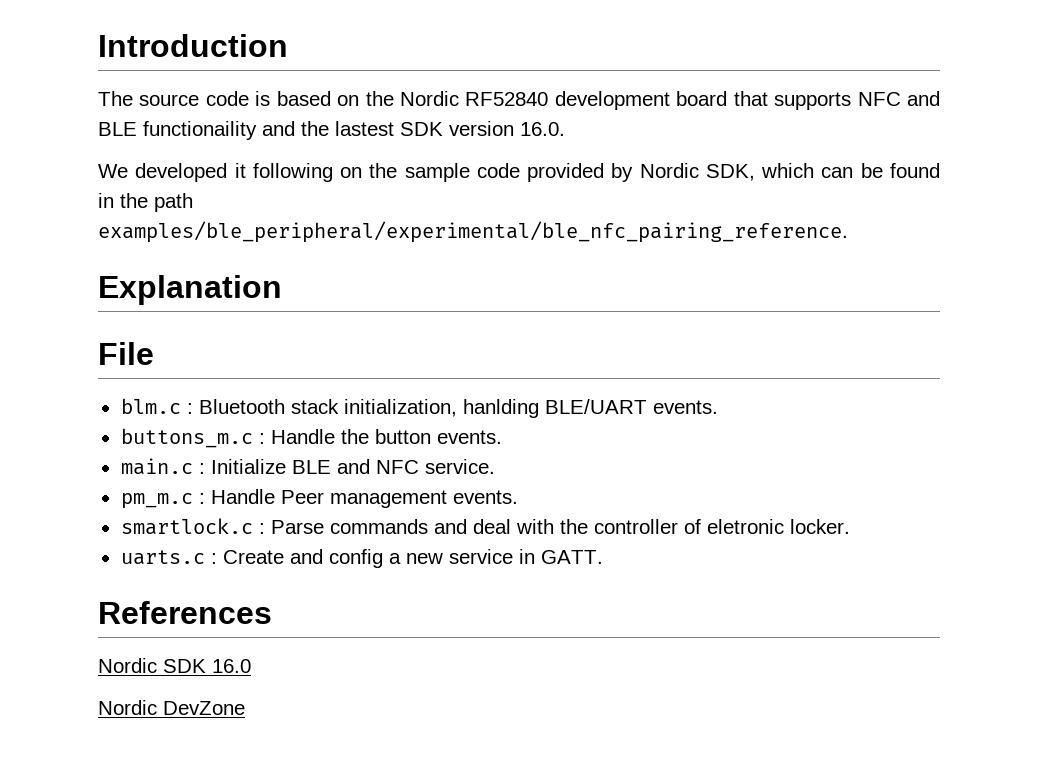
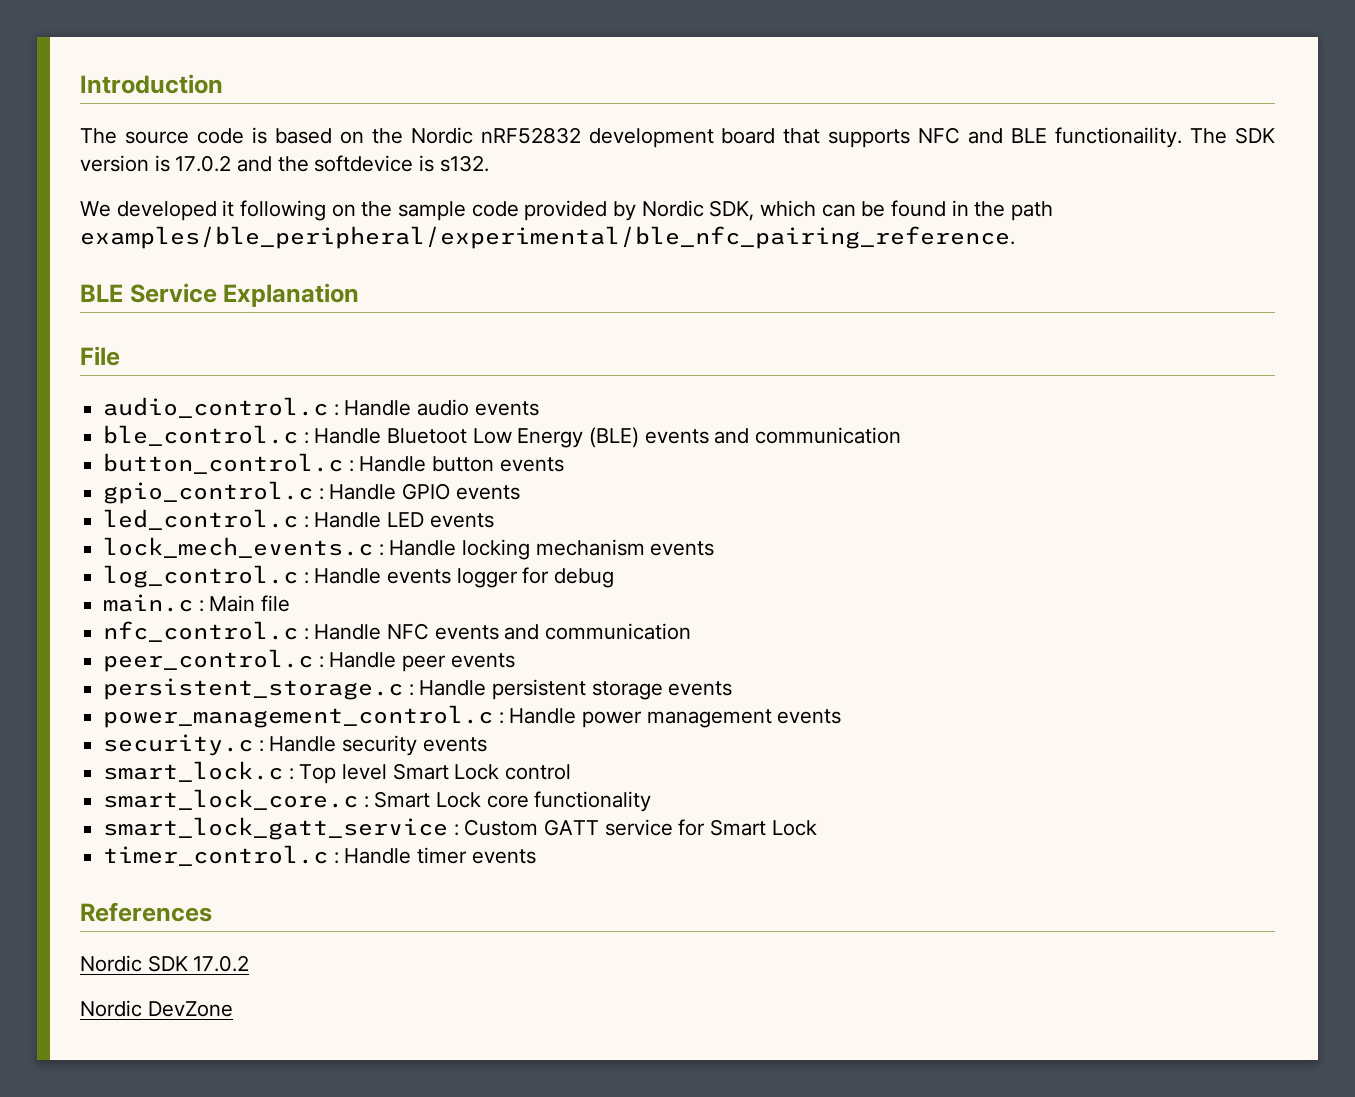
- The source code is based on the Nordic RF52840 development board that supports NFC and BLE functionaility and the lastest SDK version 16.0.
+ The source code is based on the Nordic nRF52832 development board that supports NFC and BLE functionaility. The SDK version is 17.0.2 and the softdevice is s132.
- Explanation
+ BLE Service Explanation
- blm.c : Bluetooth stack initialization, hanlding BLE/UART events.
- buttons_m.c : Handle the button events.
- main.c : Initialize BLE and NFC service.
- pm_m.c : Handle Peer management events.
- smartlock.c : Parse commands and deal with the controller of eletronic locker.
- uarts.c : Create and config a new service in GATT.
+ audio_control.c : Handle audio events
+ ble_control.c : Handle Bluetoot Low Energy (BLE) events and communication
+ button_control.c : Handle button events
+ gpio_control.c : Handle GPIO events
+ led_control.c : Handle LED events
+ lock_mech_events.c : Handle locking mechanism events
+ log_control.c : Handle events logger for debug
+ main.c : Main file
+ nfc_control.c : Handle NFC events and communication
+ peer_control.c : Handle peer events
+ persistent_storage.c : Handle persistent storage events
+ power_management_control.c : Handle power management events
+ security.c : Handle security events
+ smart_lock.c : Top level Smart Lock control
+ smart_lock_core.c : Smart Lock core functionality
+ smart_lock_gatt_service : Custom GATT service for Smart Lock
+ timer_control.c : Handle timer events
- Nordic SDK 16.0
+ Nordic SDK 17.0.2

